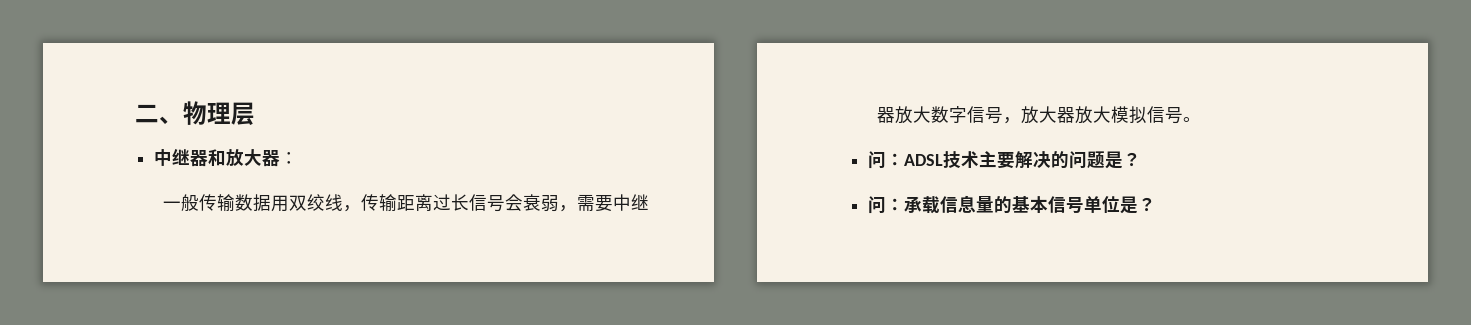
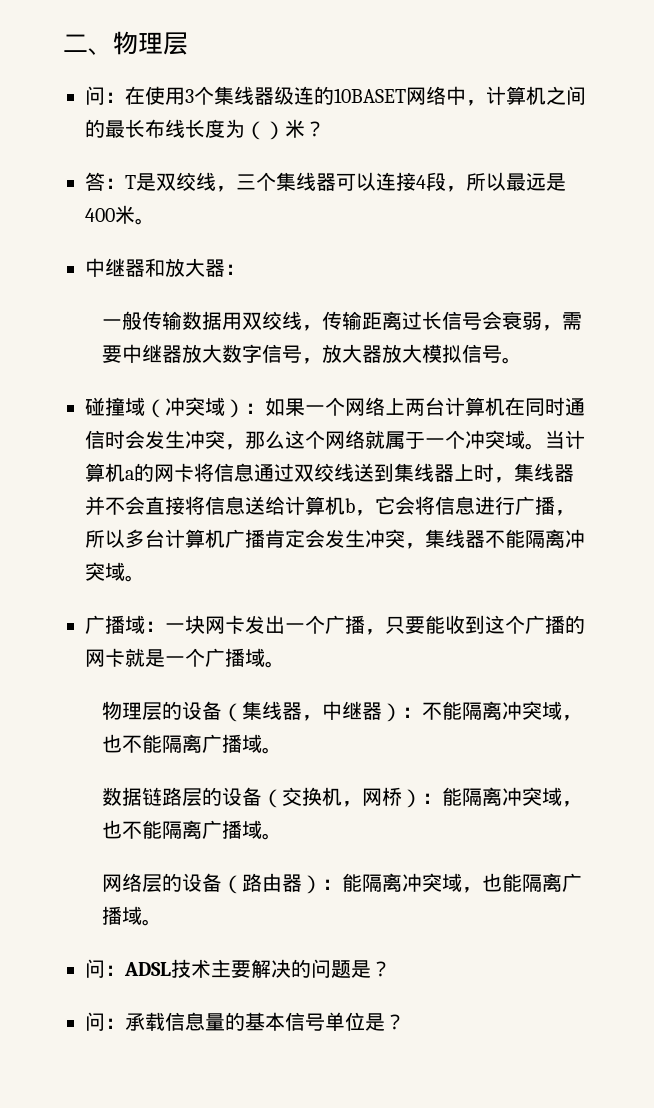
+ 问：在使用3个集线器级连的10BASET网络中，计算机之间的最长布线长度为（）米？
+ 答：T是双绞线，三个集线器可以连接4段，所以最远是400米。
+ 碰撞域（冲突域）：如果一个网络上两台计算机在同时通信时会发生冲突，那么这个网络就属于一个冲突域。当计算机a的网卡将信息通过双绞线送到集线器上时，集线器并不会直接将信息送给计算机b，它会将信息进行广播，所以多台计算机广播肯定会发生冲突，集线器不能隔离冲突域。
+ 广播域：一块网卡发出一个广播，只要能收到这个广播的网卡就是一个广播域。
+ 物理层的设备（集线器，中继器）：不能隔离冲突域，也不能隔离广播域。
+ 数据链路层的设备（交换机，网桥）：能隔离冲突域，也不能隔离广播域。
+ 网络层的设备（路由器）：能隔离冲突域，也能隔离广播域。

